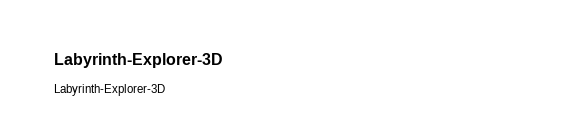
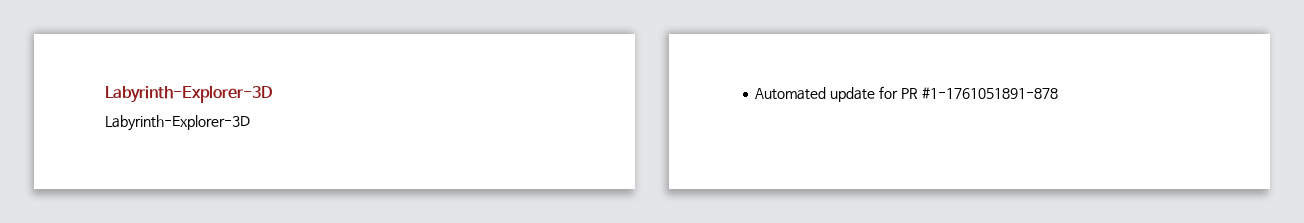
+ Automated update for PR #1-1761051891-878

